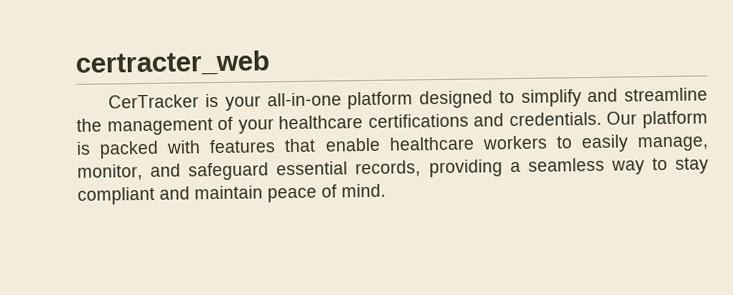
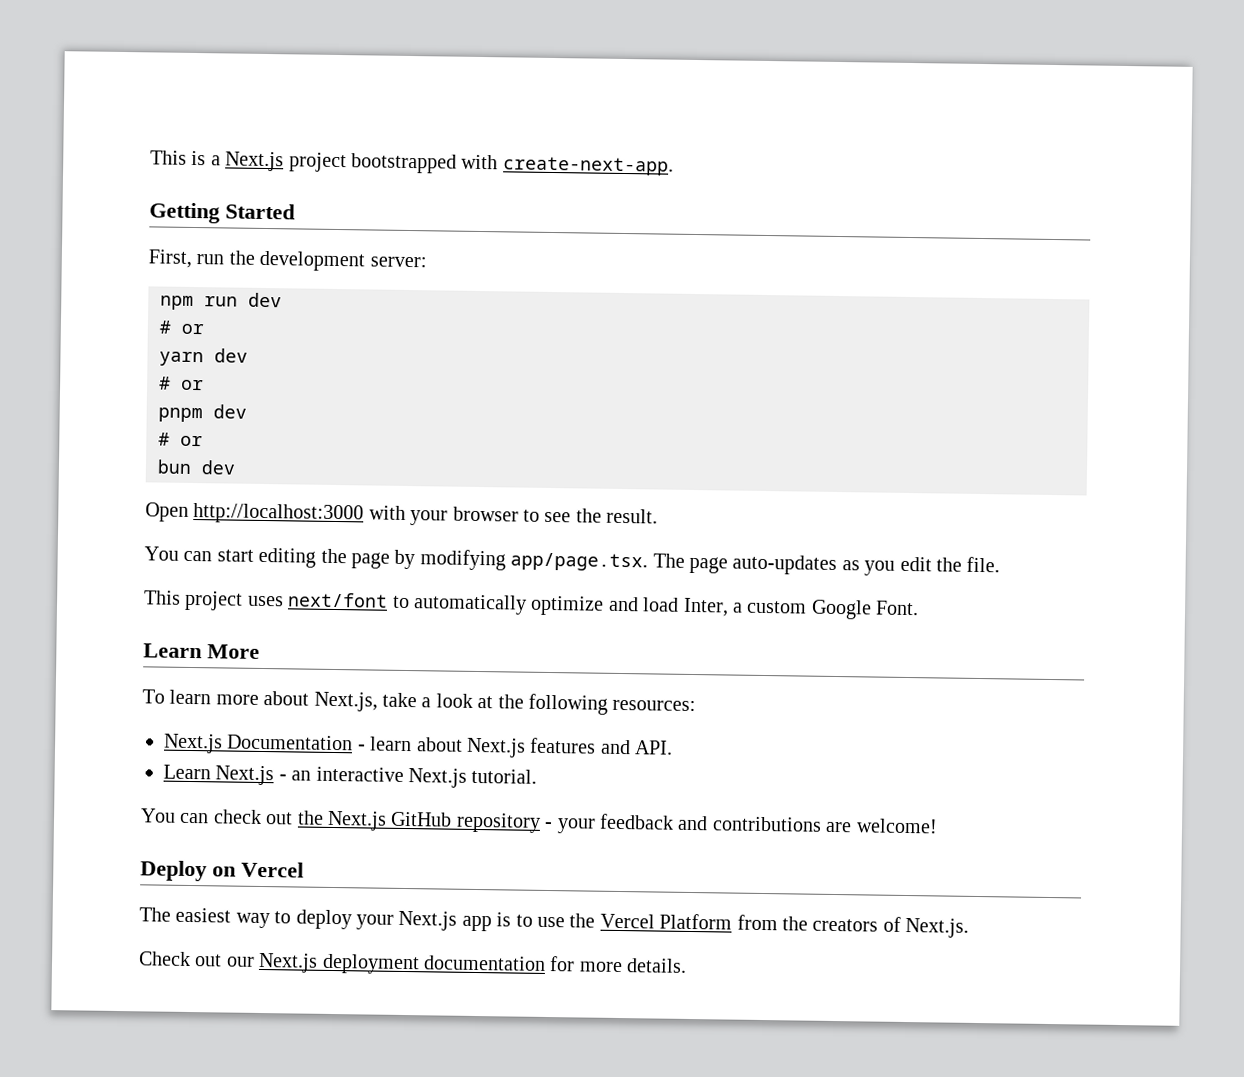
- certracter_web
- CerTracker is your all-in-one platform designed to simplify and streamline the management of your healthcare certifications and credentials. Our platform is packed with features that enable healthcare workers to easily manage, monitor, and safeguard essential records, providing a seamless way to stay compliant and maintain peace of mind.
+ This is a Next.js project bootstrapped with create-next-app.
+ Getting Started
+ First, run the development server:
+ npm run dev
+ # or
+ yarn dev
+ # or
+ pnpm dev
+ # or
+ bun dev
+ Open http://localhost:3000 with your browser to see the result.
+ You can start editing the page by modifying app/page.tsx. The page auto-updates as you edit the file.
+ This project uses next/font to automatically optimize and load Inter, a custom Google Font.
+ Learn More
+ To learn more about Next.js, take a look at the following resources:
+ Next.js Documentation - learn about Next.js features and API.
+ Learn Next.js - an interactive Next.js tutorial.
+ You can check out the Next.js GitHub repository - your feedback and contributions are welcome!
+ Deploy on Vercel
+ The easiest way to deploy your Next.js app is to use the Vercel Platform from the creators of Next.js.
+ Check out our Next.js deployment documentation for more details.

